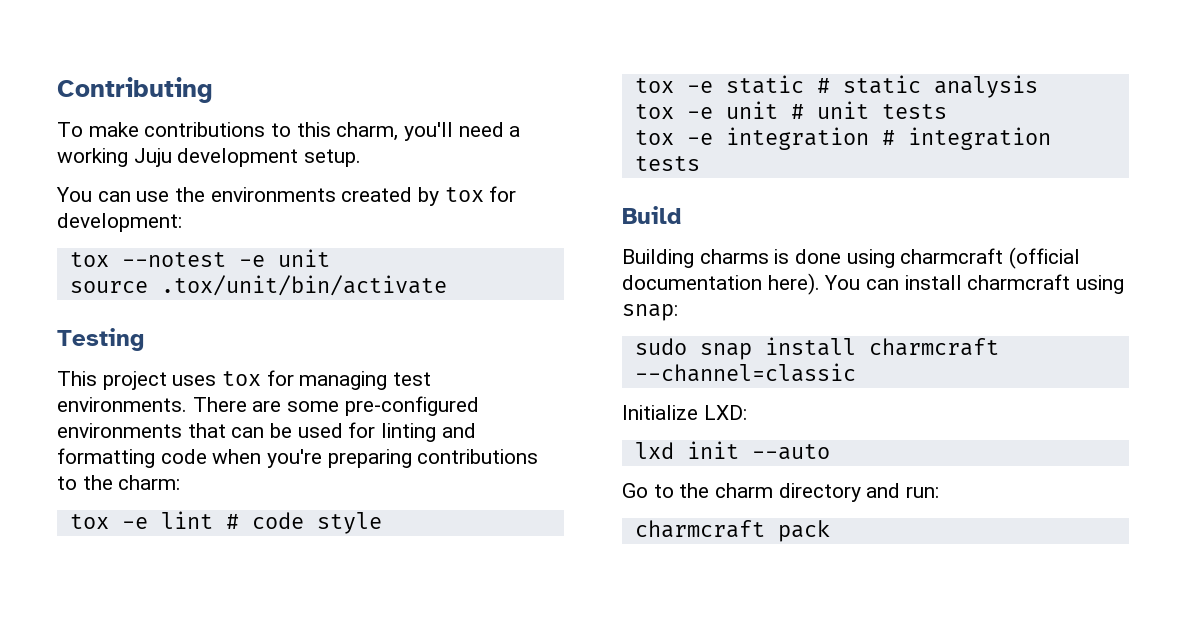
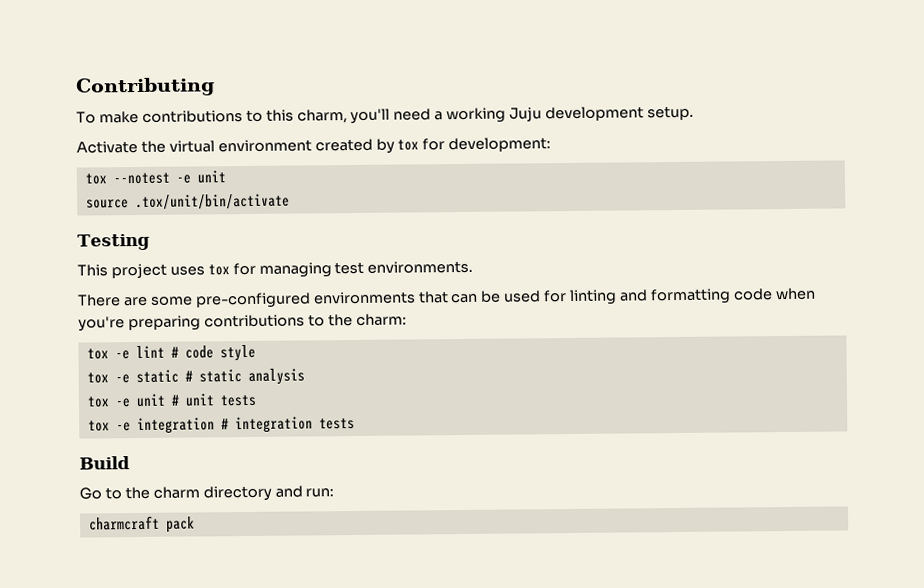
- You can use the environments created by tox for development:
+ Activate the virtual environment created by tox for development:
- This project uses tox for managing test environments. There are some pre-configured environments that can be used for linting and formatting code when you're preparing contributions to the charm:
+ This project uses tox for managing test environments.
+ There are some pre-configured environments that can be used for linting and formatting code when you're preparing contributions to the charm:
- Building charms is done using charmcraft (official documentation here). You can install charmcraft using snap:
- sudo snap install charmcraft --channel=classic
- Initialize LXD:
- lxd init --auto

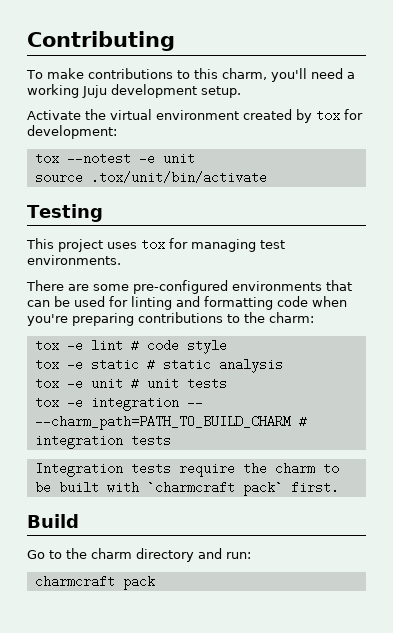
- tox -e integration # integration tests
+ tox -e integration -- --charm_path=PATH_TO_BUILD_CHARM # integration tests
+ Integration tests require the charm to be built with `charmcraft pack` first.

